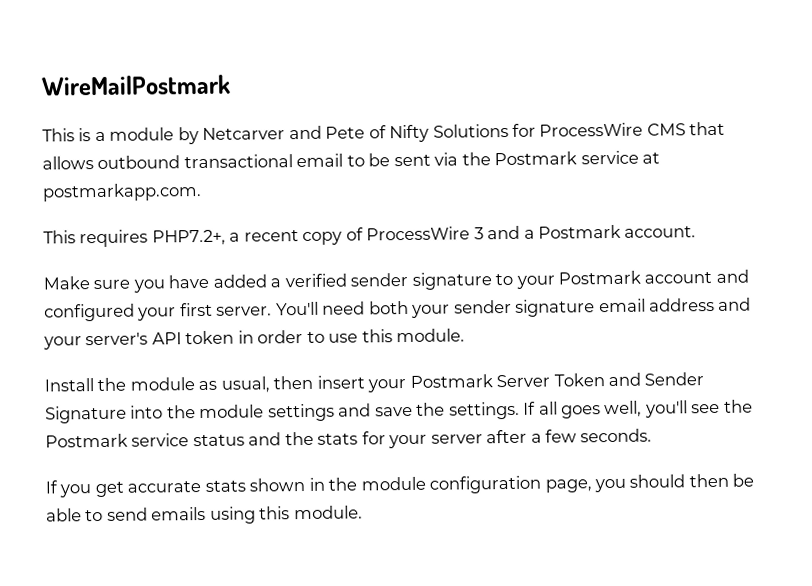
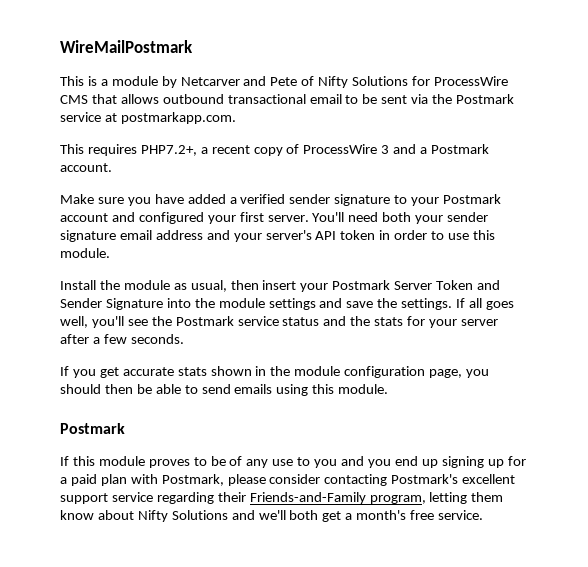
  If you get accurate stats shown in the module configuration page, you should then be able to send emails using this module.
+ Postmark
+ If this module proves to be of any use to you and you end up signing up for a paid plan with Postmark, please consider contacting Postmark's excellent support service regarding their Friends-and-Family program, letting them know about Nifty Solutions and we'll both get a month's free service.

